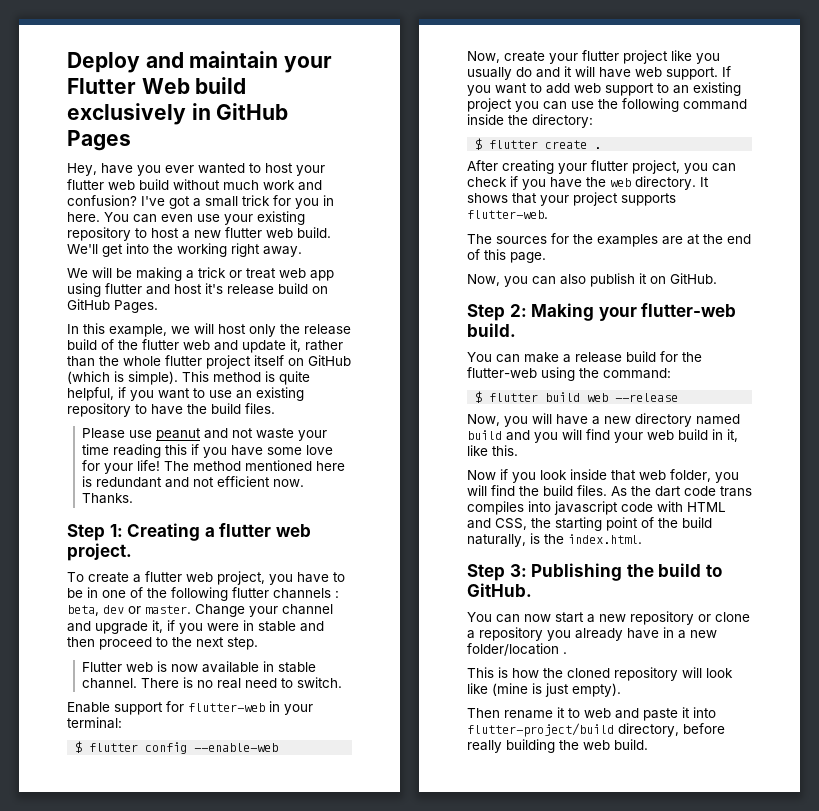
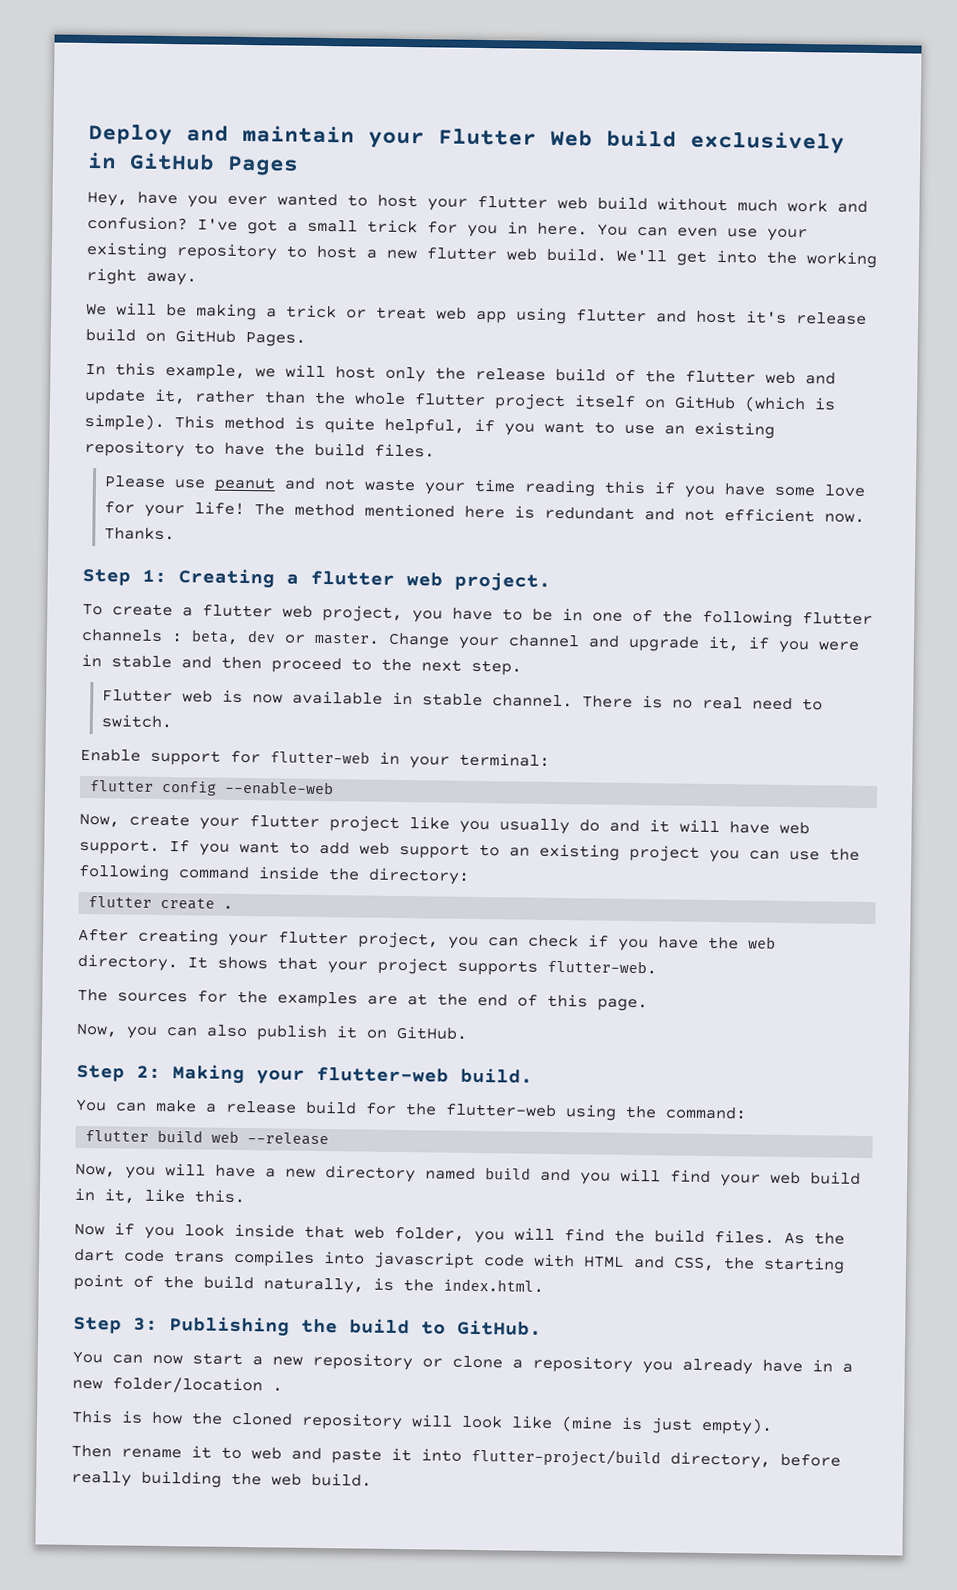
- $ flutter config --enable-web
+ flutter config --enable-web
- $ flutter create .
+ flutter create .
- $ flutter build web --release
+ flutter build web --release

